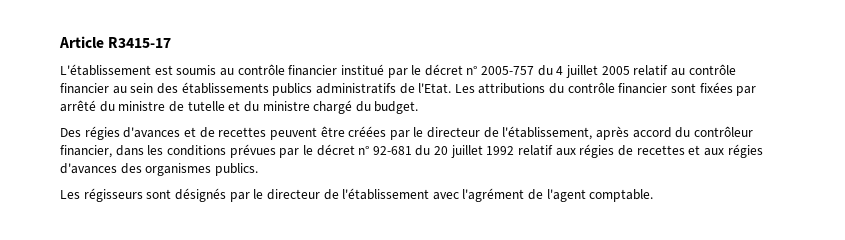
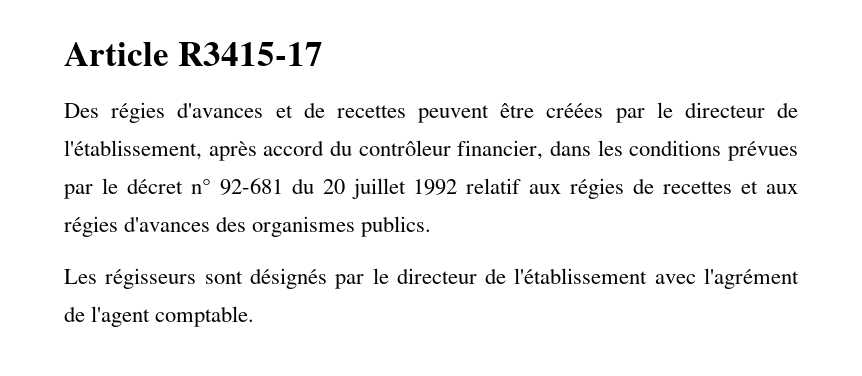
- L'établissement est soumis au contrôle financier institué par le décret n° 2005-757 du 4 juillet 2005 relatif au contrôle financier au sein des établissements publics administratifs de l'Etat. Les attributions du contrôle financier sont fixées par arrêté du ministre de tutelle et du ministre chargé du budget.

